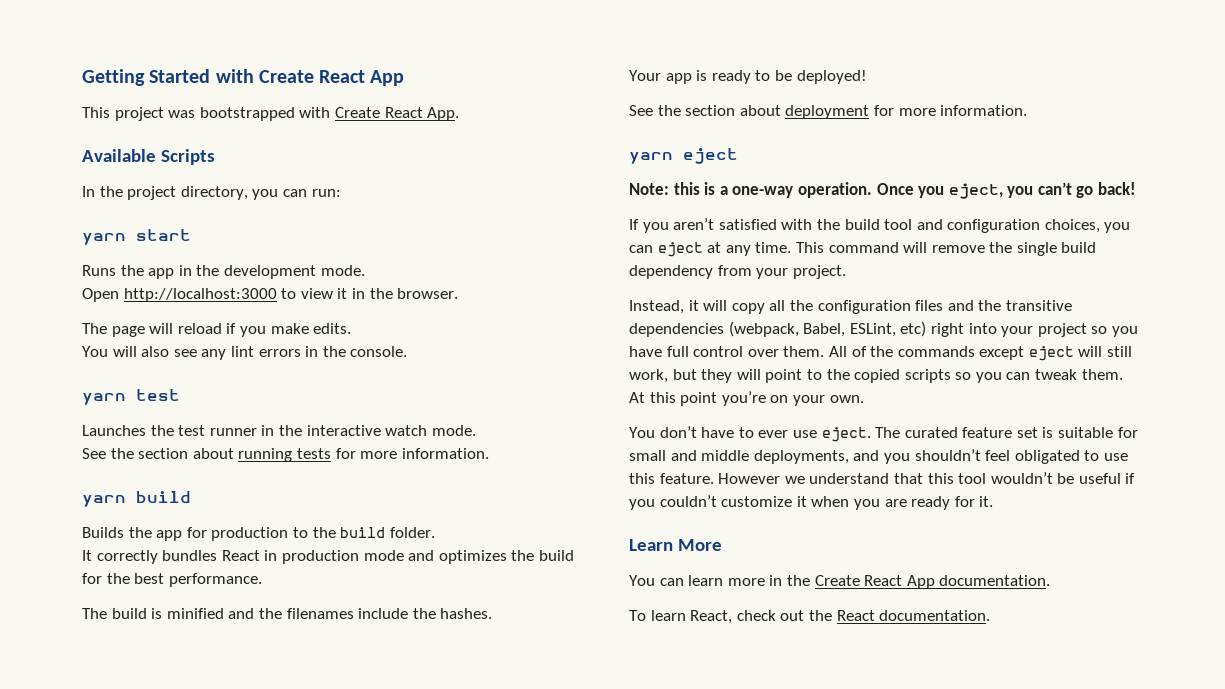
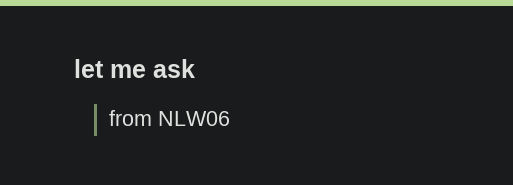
- Getting Started with Create React App
- This project was bootstrapped with Create React App.
- Available Scripts
- In the project directory, you can run:
- yarn start
- Runs the app in the development mode.
- Open http://localhost:3000 to view it in the browser.
- The page will reload if you make edits.
- You will also see any lint errors in the console.
- yarn test
- Launches the test runner in the interactive watch mode.
- See the section about running tests for more information.
- yarn build
- Builds the app for production to the build folder.
- It correctly bundles React in production mode and optimizes the build for the best performance.
- The build is minified and the filenames include the hashes.
- Your app is ready to be deployed!
- See the section about deployment for more information.
- yarn eject
- Note: this is a one-way operation. Once you eject, you can’t go back!
- If you aren’t satisfied with the build tool and configuration choices, you can eject at any time. This command will remove the single build dependency from your project.
- Instead, it will copy all the configuration files and the transitive dependencies (webpack, Babel, ESLint, etc) right into your project so you have full control over them. All of the commands except eject will still work, but they will point to the copied scripts so you can tweak them. At this point you’re on your own.
- You don’t have to ever use eject. The curated feature set is suitable for small and middle deployments, and you shouldn’t feel obligated to use this feature. However we understand that this tool wouldn’t be useful if you couldn’t customize it when you are ready for it.
- Learn More
- You can learn more in the Create React App documentation.
- To learn React, check out the React documentation.
+ let me ask
+ from NLW06

